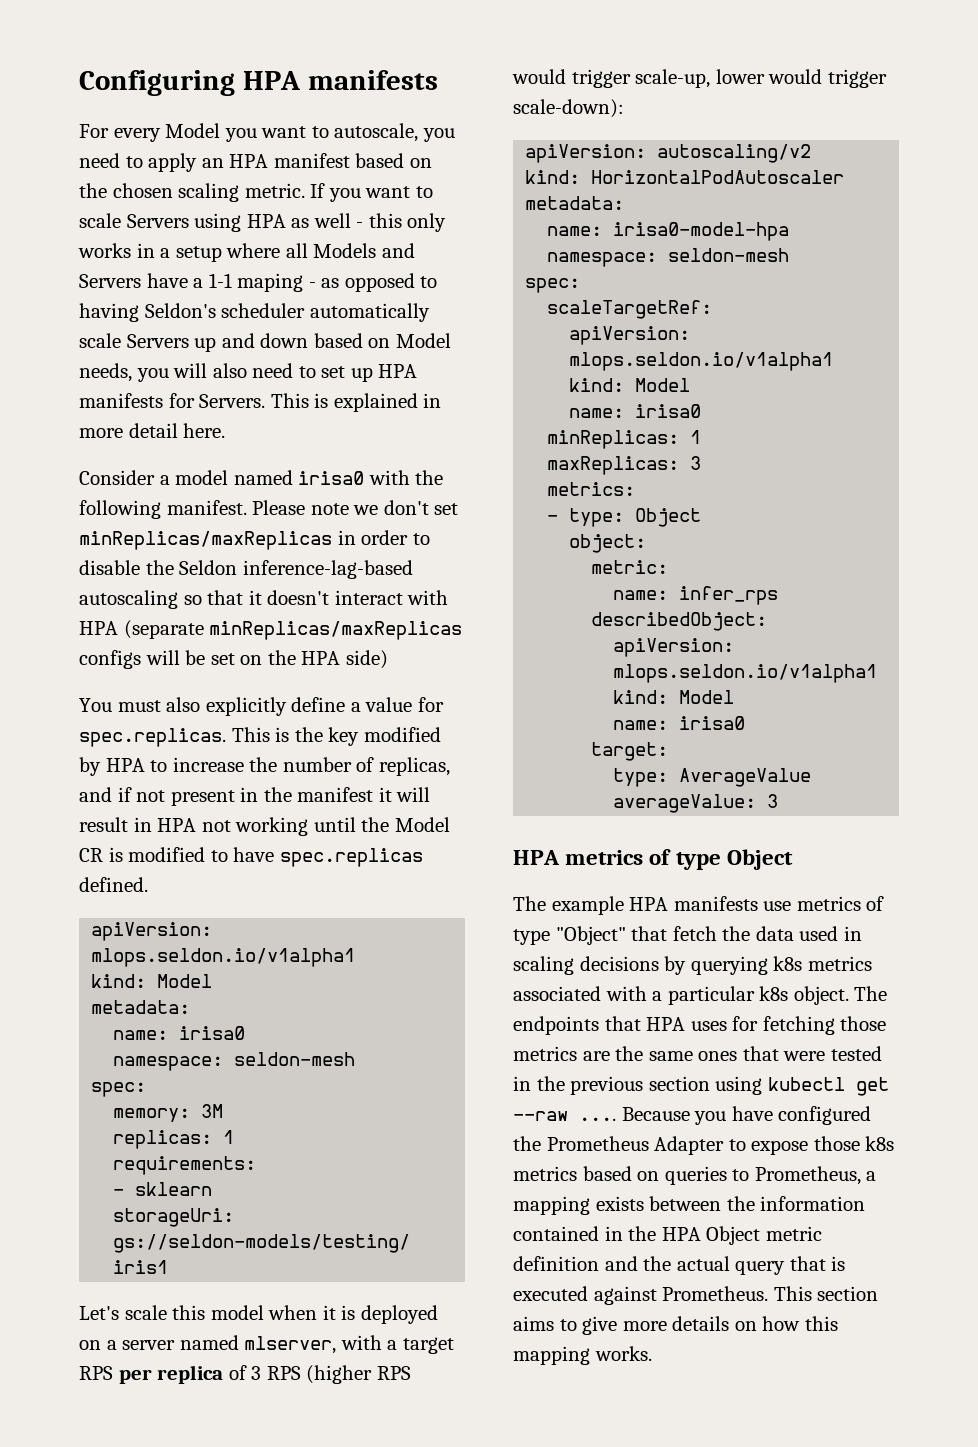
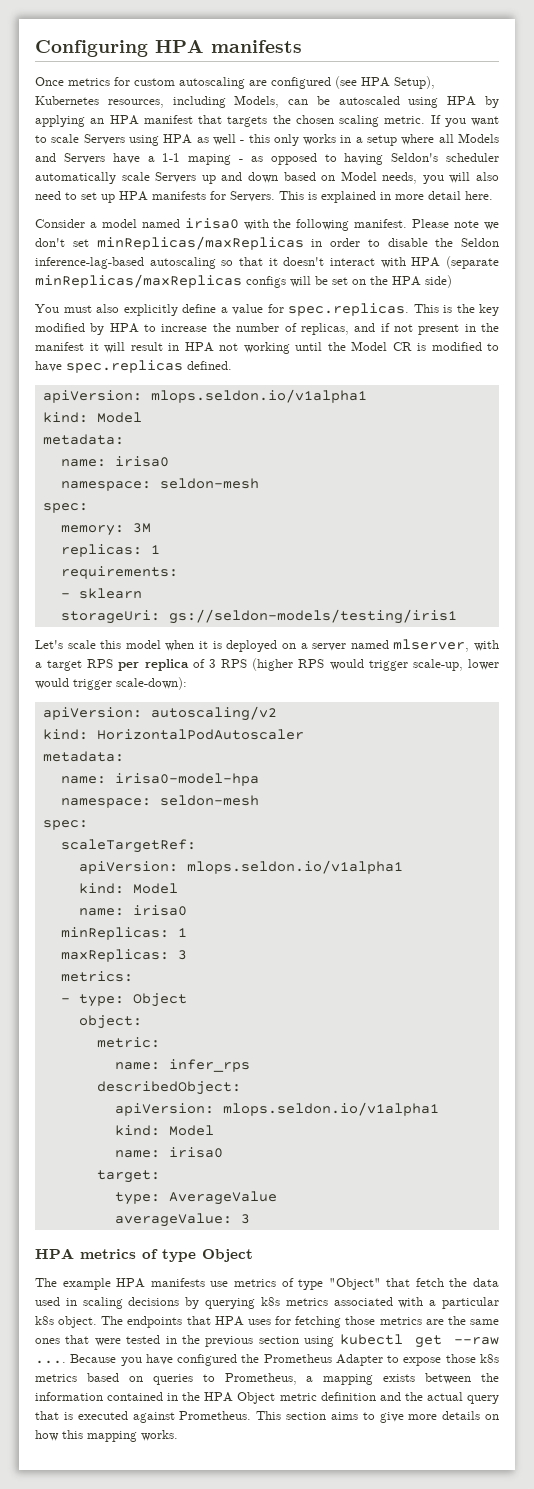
- For every Model you want to autoscale, you need to apply an HPA manifest based on the chosen scaling metric.
+ Once metrics for custom autoscaling are configured (see HPA Setup), Kubernetes resources, including Models, can be autoscaled using HPA by applying an HPA manifest that targets the chosen scaling metric.

